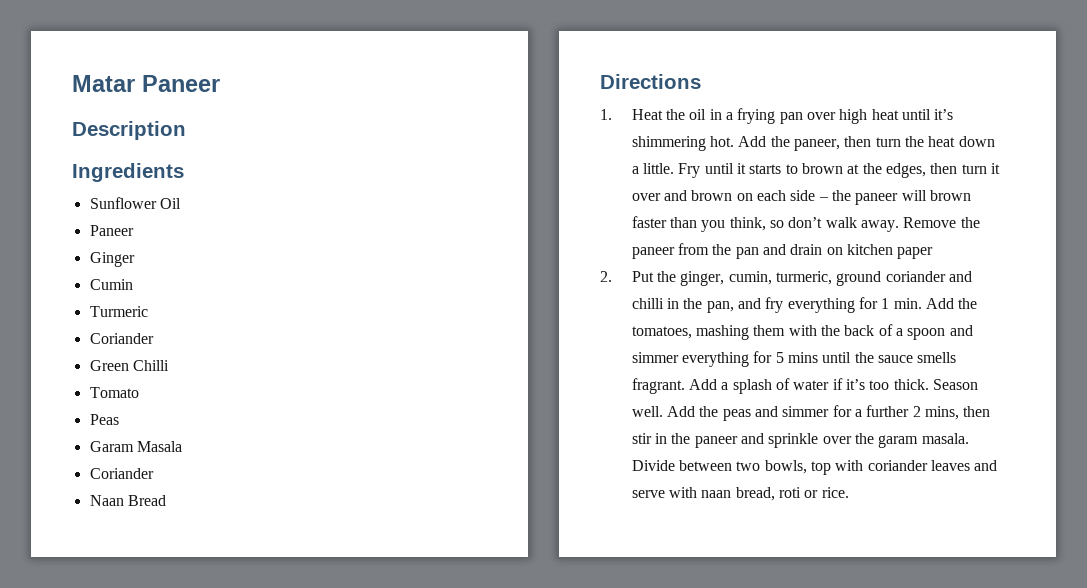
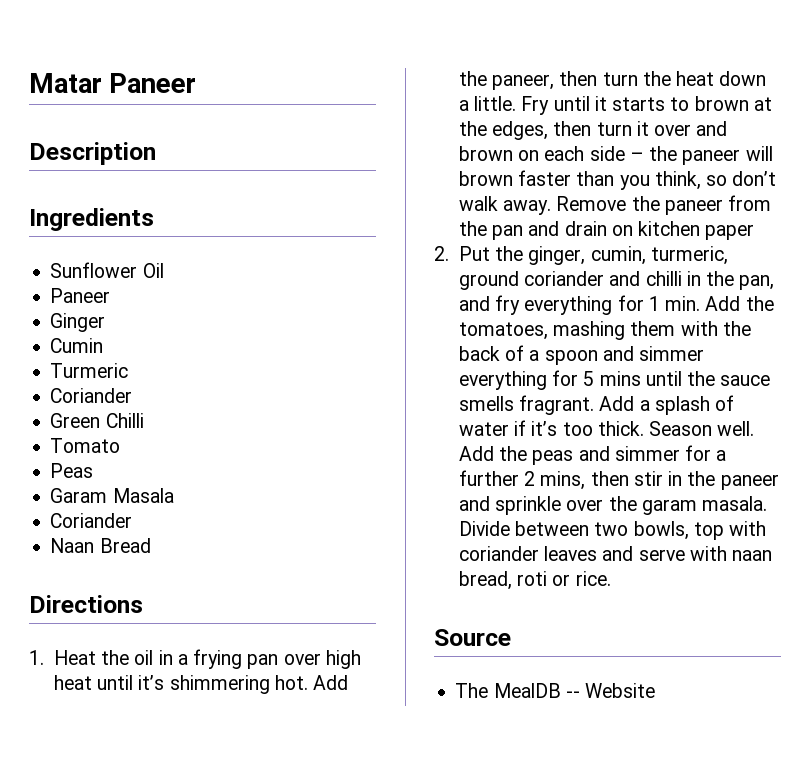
+ Source
+ The MealDB -- Website

